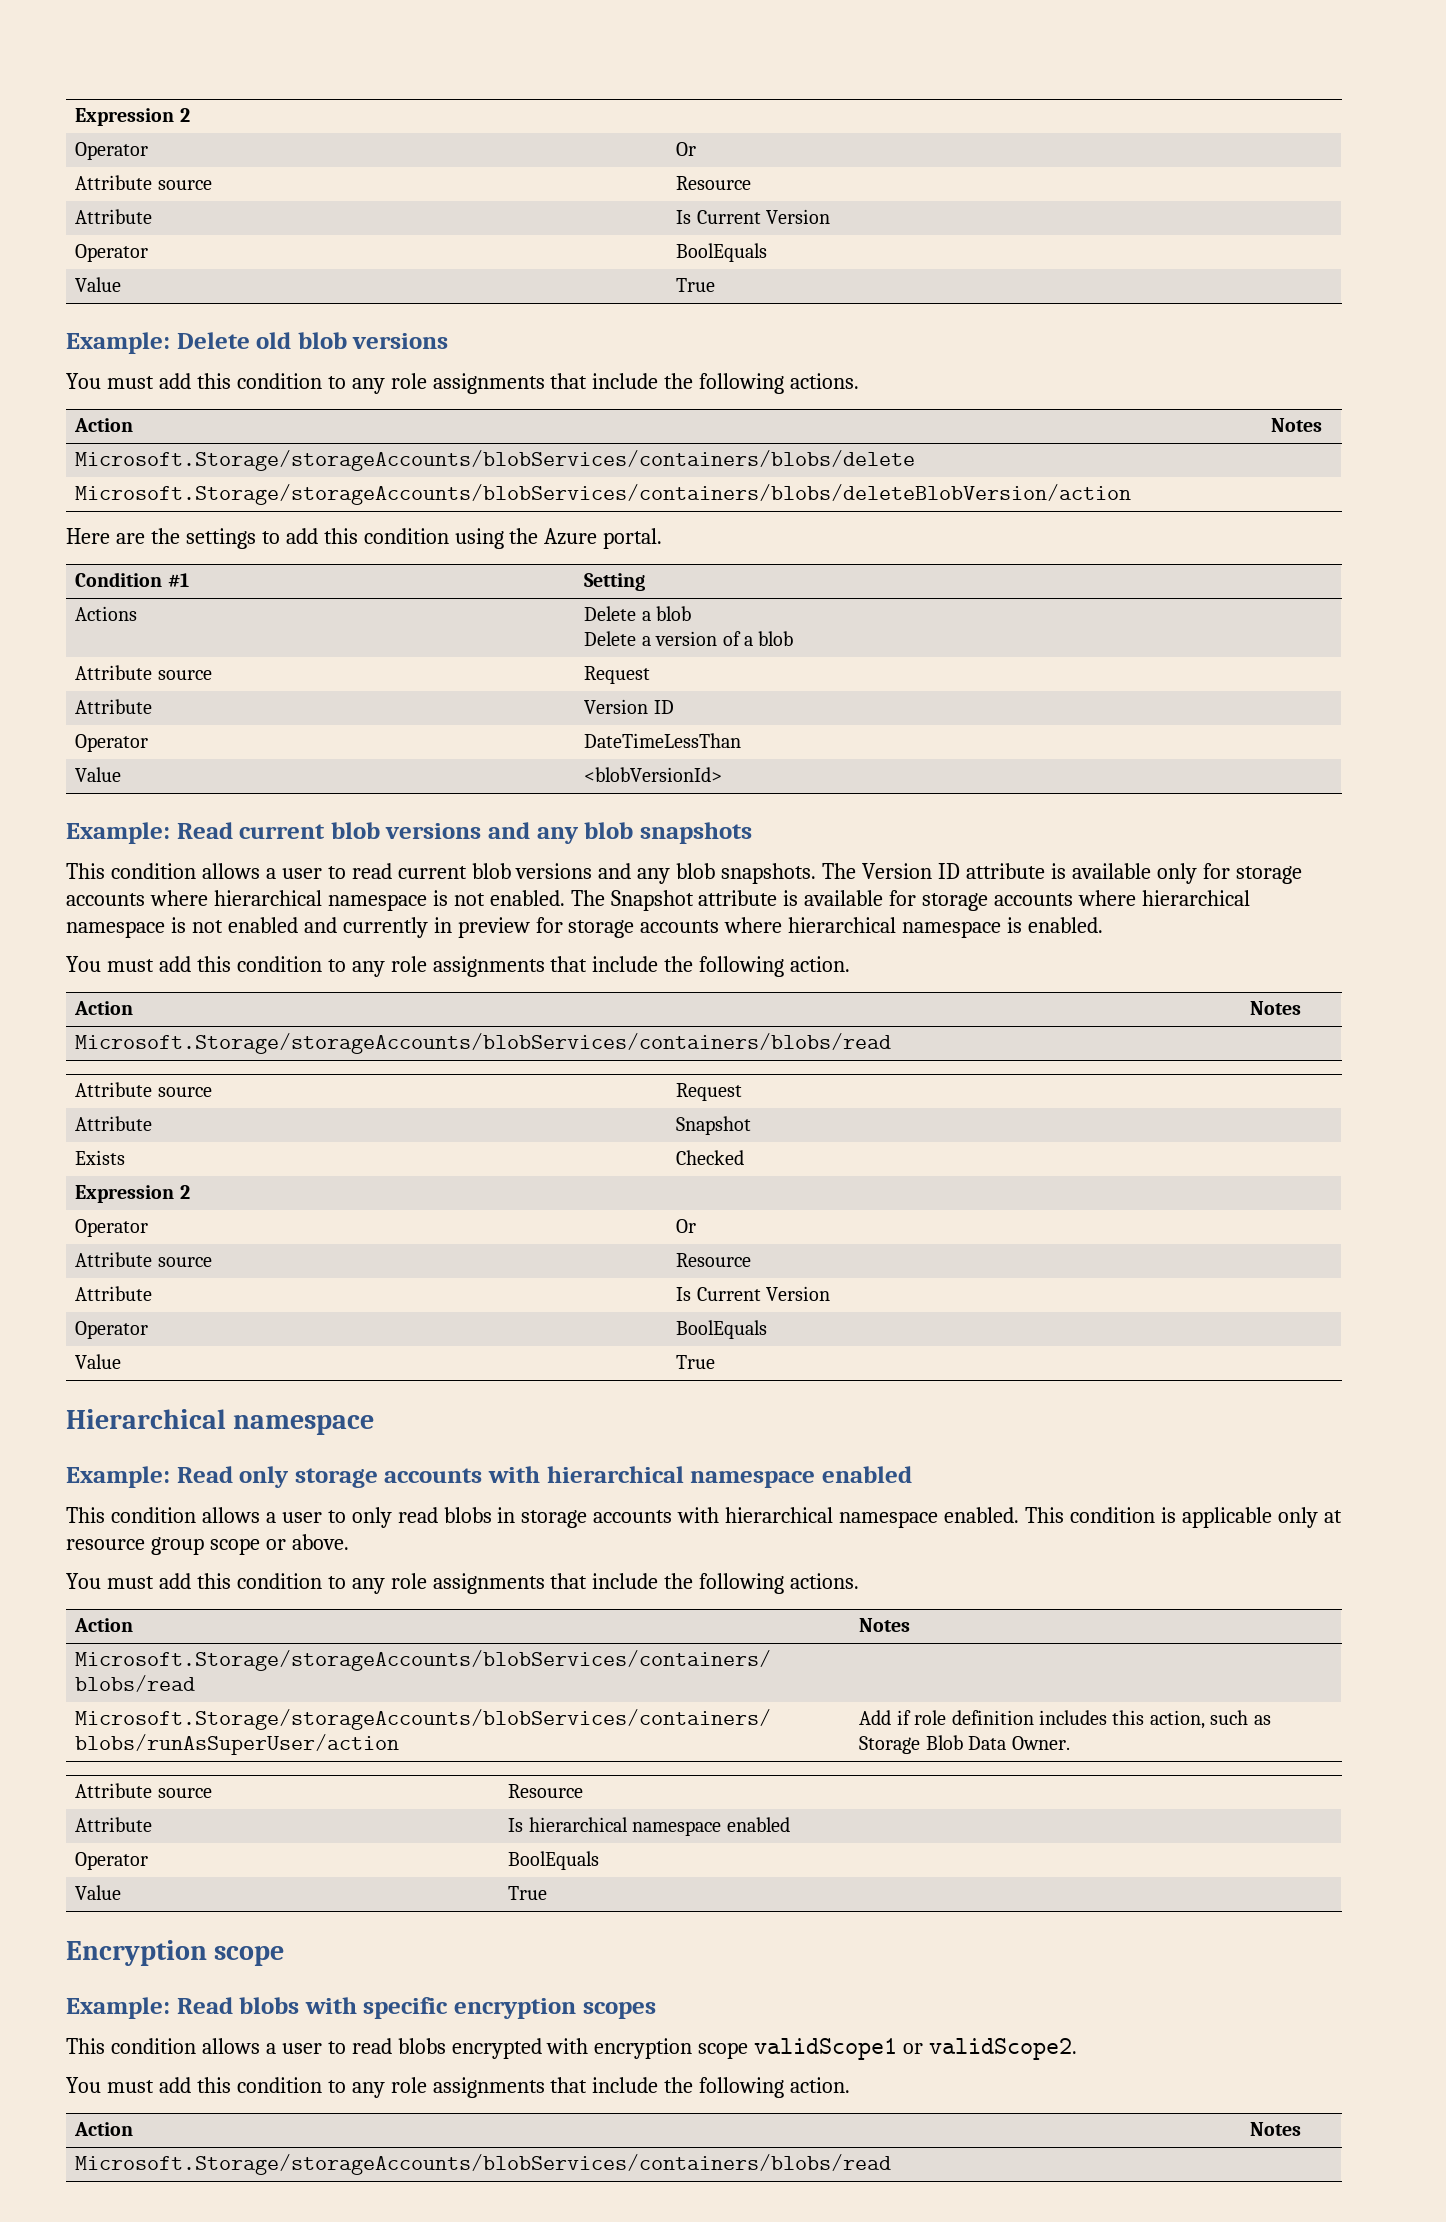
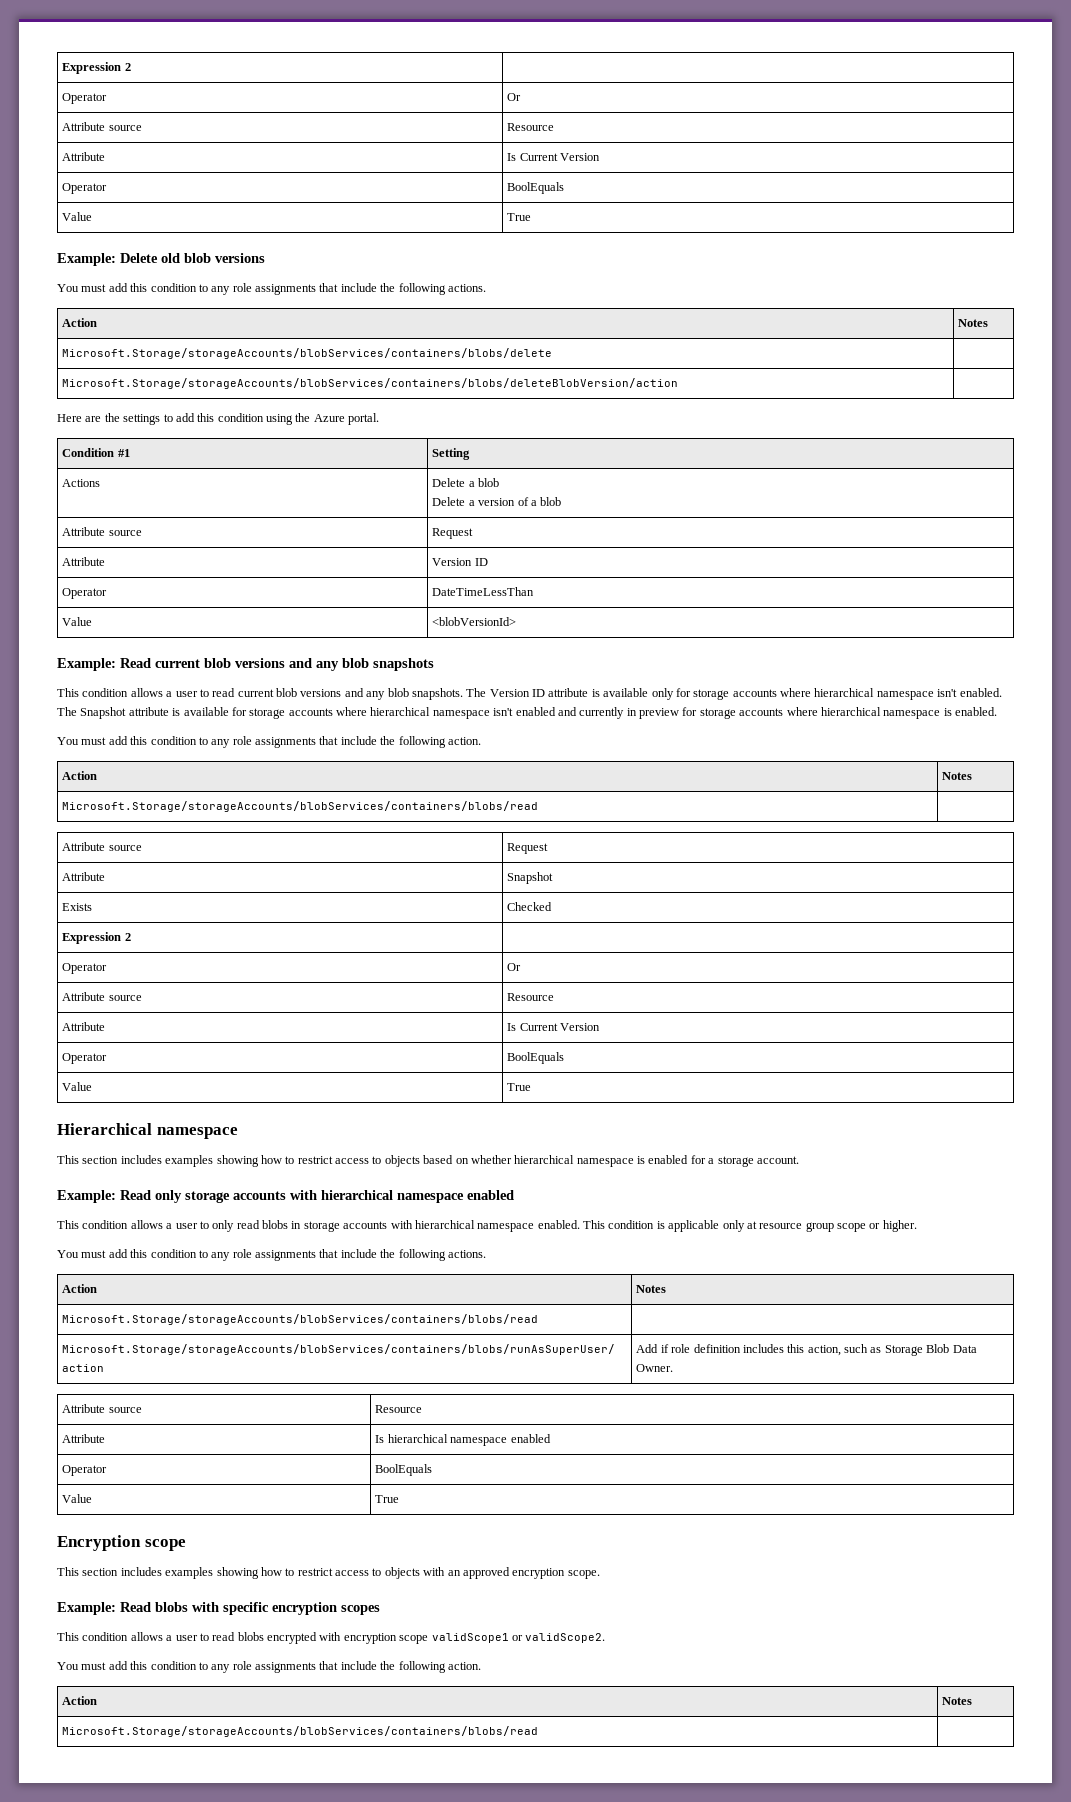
- The Version ID attribute is available only for storage accounts where hierarchical namespace is not enabled.
+ The Version ID attribute is available only for storage accounts where hierarchical namespace isn't enabled.
- The Snapshot attribute is available for storage accounts where hierarchical namespace is not enabled and currently in preview for storage accounts where hierarchical namespace is enabled.
+ The Snapshot attribute is available for storage accounts where hierarchical namespace isn't enabled and currently in preview for storage accounts where hierarchical namespace is enabled.
+ This section includes examples showing how to restrict access to objects based on whether hierarchical namespace is enabled for a storage account.
- This condition is applicable only at resource group scope or above.
+ This condition is applicable only at resource group scope or higher.
+ This section includes examples showing how to restrict access to objects with an approved encryption scope.

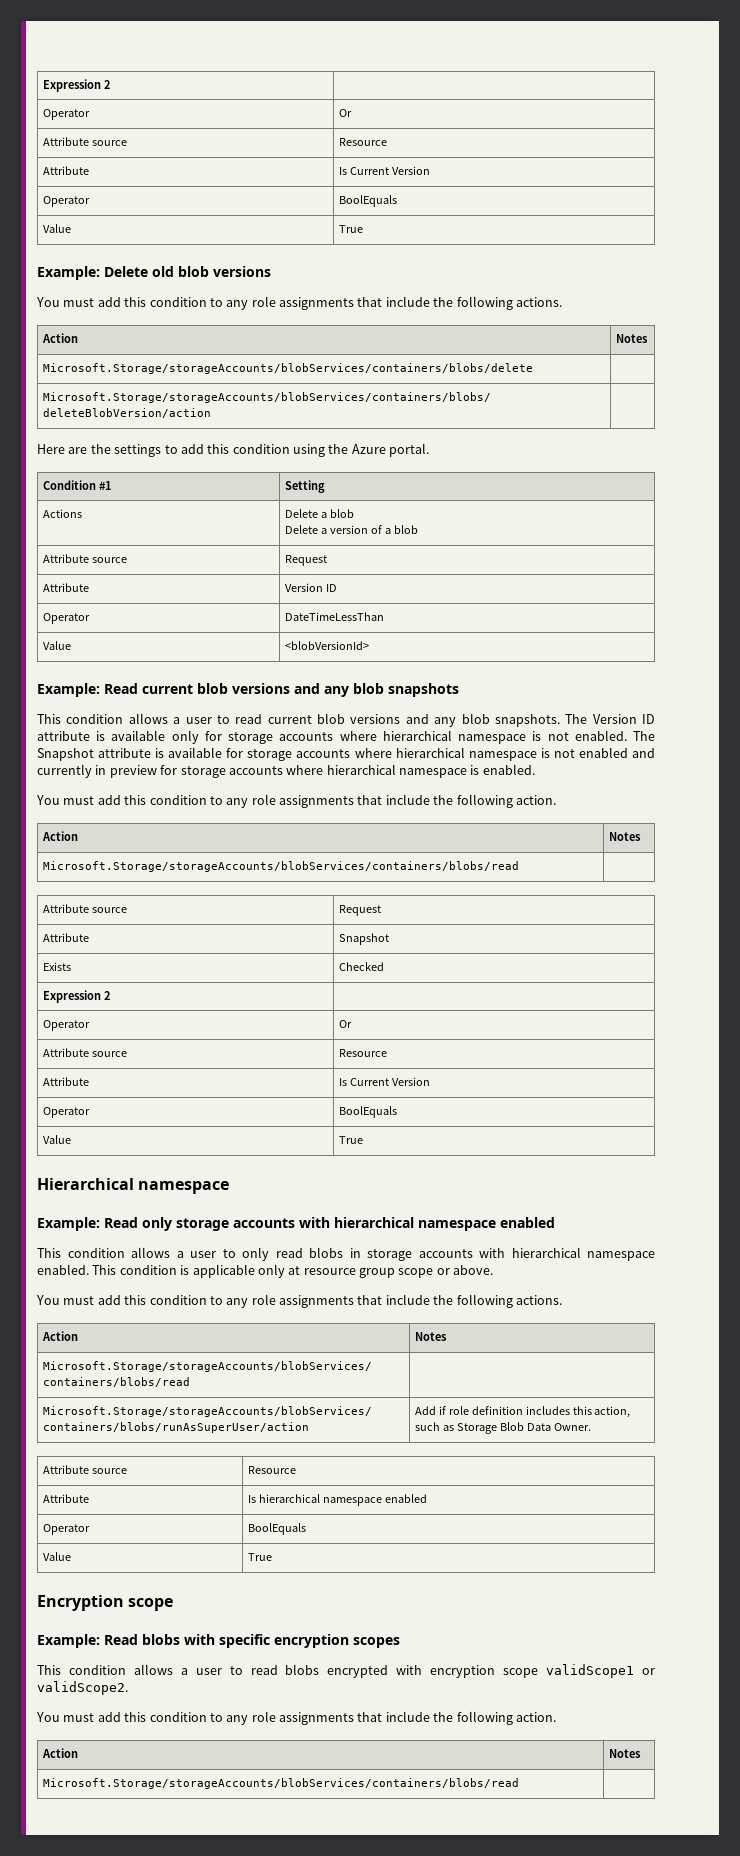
- The Version ID attribute is available only for storage accounts where hierarchical namespace isn't enabled.
+ The Version ID attribute is available only for storage accounts where hierarchical namespace is not enabled.
- The Snapshot attribute is available for storage accounts where hierarchical namespace isn't enabled and currently in preview for storage accounts where hierarchical namespace is enabled.
+ The Snapshot attribute is available for storage accounts where hierarchical namespace is not enabled and currently in preview for storage accounts where hierarchical namespace is enabled.
- This section includes examples showing how to restrict access to objects based on whether hierarchical namespace is enabled for a storage account.
- This condition is applicable only at resource group scope or higher.
+ This condition is applicable only at resource group scope or above.
- This section includes examples showing how to restrict access to objects with an approved encryption scope.

